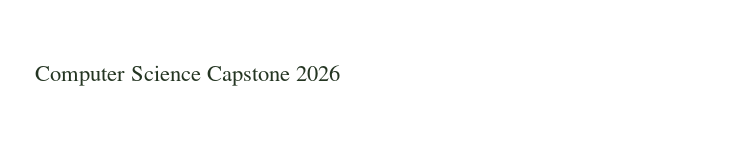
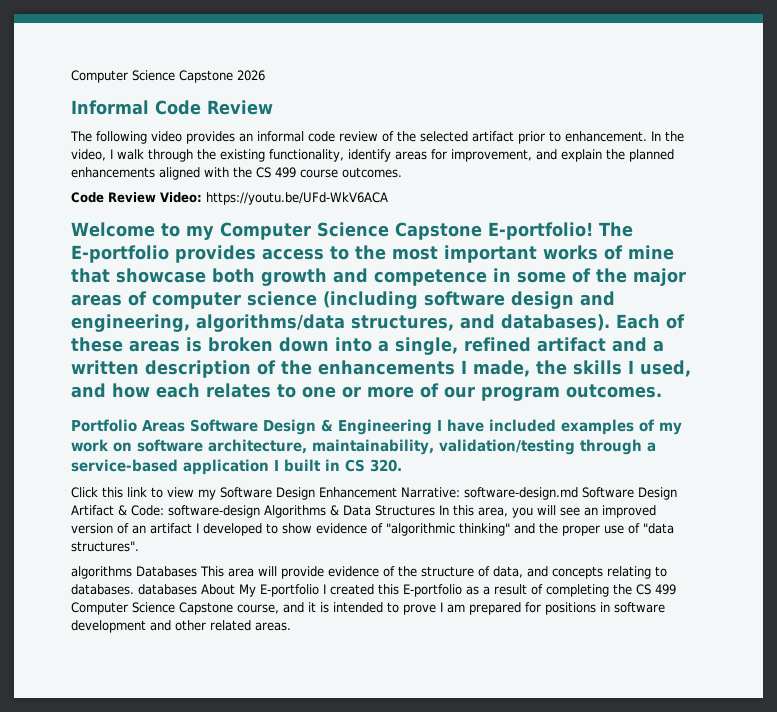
+ Informal Code Review
+ The following video provides an informal code review of the selected artifact prior to enhancement. In the video, I walk through the existing functionality, identify areas for improvement, and explain the planned enhancements aligned with the CS 499 course outcomes.
+ Code Review Video: https://youtu.be/UFd-WkV6ACA
+ Welcome to my Computer Science Capstone E-portfolio! The E-portfolio provides access to the most important works of mine that showcase both growth and competence in some of the major areas of computer science (including software design and engineering, algorithms/data structures, and databases). Each of these areas is broken down into a single, refined artifact and a written description of the enhancements I made, the skills I used, and how each relates to one or more of our program outcomes.
+ Portfolio Areas Software Design & Engineering I have included examples of my work on software architecture, maintainability, validation/testing through a service-based application I built in CS 320.
+ Click this link to view my Software Design Enhancement Narrative: software-design.md Software Design Artifact & Code: software-design Algorithms & Data Structures In this area, you will see an improved version of an artifact I developed to show evidence of "algorithmic thinking" and the proper use of "data structures".
+ algorithms Databases This area will provide evidence of the structure of data, and concepts relating to databases. databases About My E-portfolio I created this E-portfolio as a result of completing the CS 499 Computer Science Capstone course, and it is intended to prove I am prepared for positions in software development and other related areas.

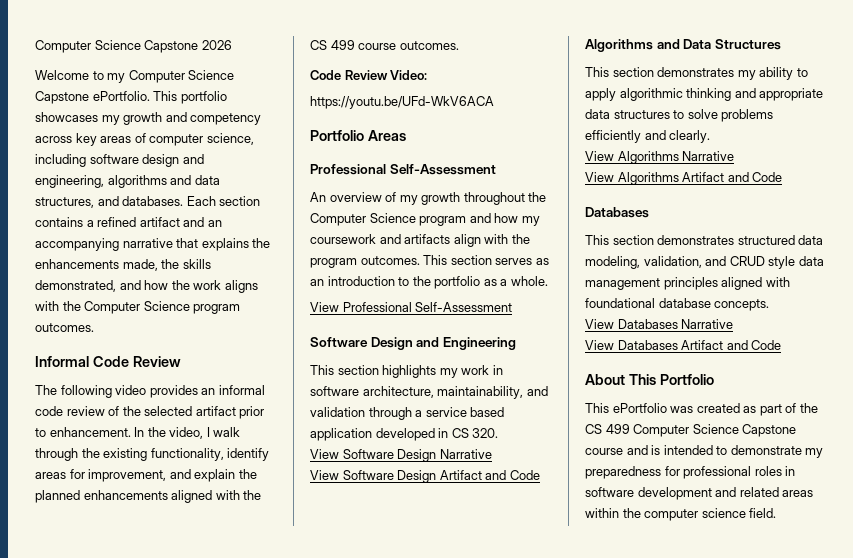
+ Welcome to my Computer Science Capstone ePortfolio. This portfolio showcases my growth and competency across key areas of computer science, including software design and engineering, algorithms and data structures, and databases. Each section contains a refined artifact and an accompanying narrative that explains the enhancements made, the skills demonstrated, and how the work aligns with the Computer Science program outcomes.
- Code Review Video: https://youtu.be/UFd-WkV6ACA
+ Code Review Video:
+ https://youtu.be/UFd-WkV6ACA
- Welcome to my Computer Science Capstone E-portfolio! The E-portfolio provides access to the most important works of mine that showcase both growth and competence in some of the major areas of computer science (including software design and engineering, algorithms/data structures, and databases). Each of these areas is broken down into a single, refined artifact and a written description of the enhancements I made, the skills I used, and how each relates to one or more of our program outcomes.
- Portfolio Areas Software Design & Engineering I have included examples of my work on software architecture, maintainability, validation/testing through a service-based application I built in CS 320.
- Click this link to view my Software Design Enhancement Narrative: software-design.md Software Design Artifact & Code: software-design Algorithms & Data Structures In this area, you will see an improved version of an artifact I developed to show evidence of "algorithmic thinking" and the proper use of "data structures".
- algorithms Databases This area will provide evidence of the structure of data, and concepts relating to databases. databases About My E-portfolio I created this E-portfolio as a result of completing the CS 499 Computer Science Capstone course, and it is intended to prove I am prepared for positions in software development and other related areas.
+ Portfolio Areas
+ Professional Self-Assessment
+ An overview of my growth throughout the Computer Science program and how my coursework and artifacts align with the program outcomes. This section serves as an introduction to the portfolio as a whole.
+ View Professional Self-Assessment
+ Software Design and Engineering
+ This section highlights my work in software architecture, maintainability, and validation through a service based application developed in CS 320.
+ View Software Design Narrative
+ View Software Design Artifact and Code
+ Algorithms and Data Structures
+ This section demonstrates my ability to apply algorithmic thinking and appropriate data structures to solve problems efficiently and clearly.
+ View Algorithms Narrative
+ View Algorithms Artifact and Code
+ Databases
+ This section demonstrates structured data modeling, validation, and CRUD style data management principles aligned with foundational database concepts.
+ View Databases Narrative
+ View Databases Artifact and Code
+ About This Portfolio
+ This ePortfolio was created as part of the CS 499 Computer Science Capstone course and is intended to demonstrate my preparedness for professional roles in software development and related areas within the computer science field.

